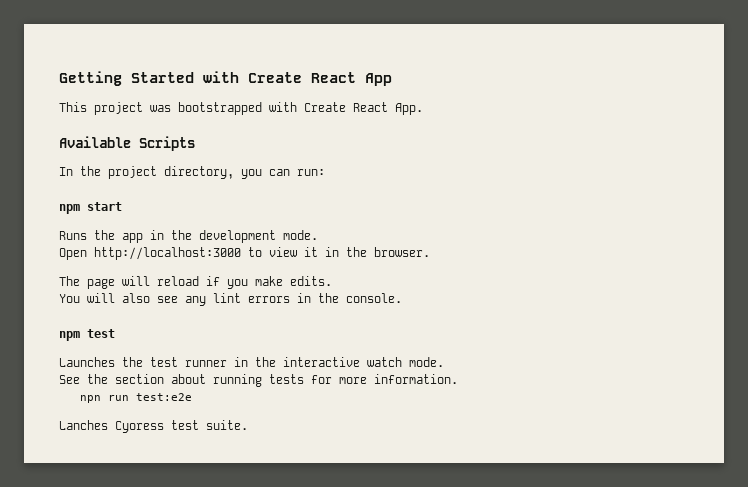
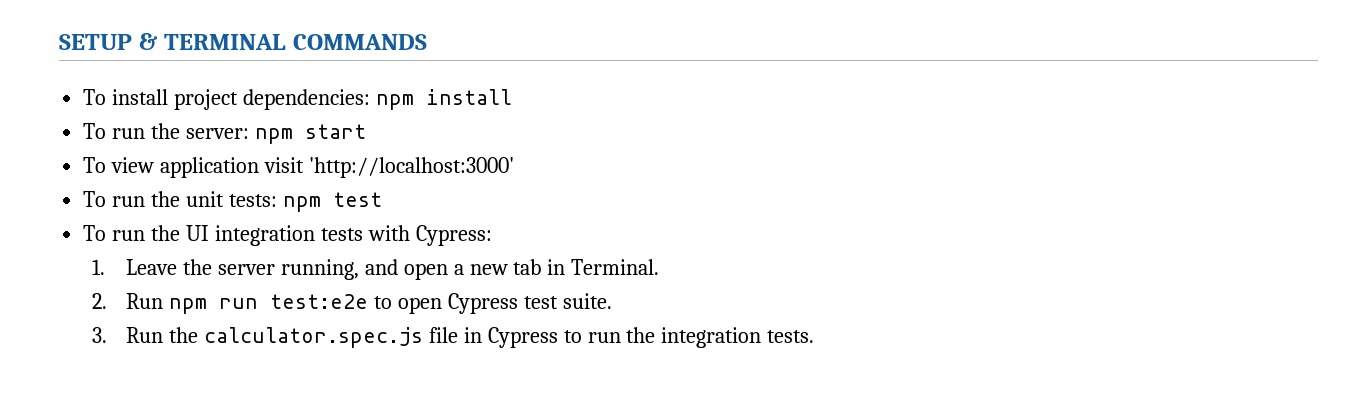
- Getting Started with Create React App
- This project was bootstrapped with Create React App.
- Available Scripts
- In the project directory, you can run:
- npm start
- Runs the app in the development mode.
- Open http://localhost:3000 to view it in the browser.
- The page will reload if you make edits.
- You will also see any lint errors in the console.
- npm test
- Launches the test runner in the interactive watch mode.
- See the section about running tests for more information.
- npn run test:e2e
- Lanches Cyoress test suite.
+ SETUP & TERMINAL COMMANDS
+ To install project dependencies: npm install
+ To run the server: npm start
+ To view application visit 'http://localhost:3000'
+ To run the unit tests: npm test
+ To run the UI integration tests with Cypress:
+ 1. Leave the server running, and open a new tab in Terminal.
+ 2. Run npm run test:e2e to open Cypress test suite.
+ 3. Run the calculator.spec.js file in Cypress to run the integration tests.

